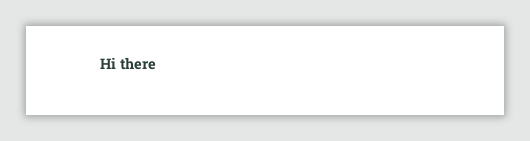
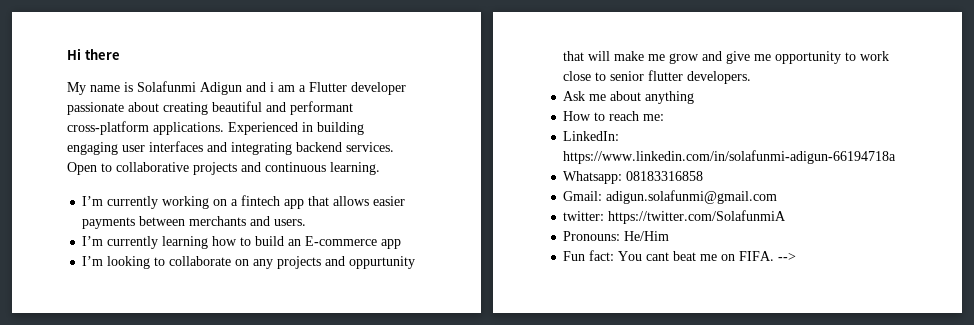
+ My name is Solafunmi Adigun and i am a Flutter developer passionate about creating beautiful and performant cross-platform applications. Experienced in building engaging user interfaces and integrating backend services. Open to collaborative projects and continuous learning.
+ I’m currently working on a fintech app that allows easier payments between merchants and users.
+ I’m currently learning how to build an E-commerce app
+ I’m looking to collaborate on any projects and oppurtunity that will make me grow and give me opportunity to work close to senior flutter developers.
+ Ask me about anything
+ How to reach me:
+ LinkedIn: https://www.linkedin.com/in/solafunmi-adigun-66194718a
+ Whatsapp: 08183316858
+ Gmail: adigun.solafunmi@gmail.com
+ twitter: https://twitter.com/SolafunmiA
+ Pronouns: He/Him
+ Fun fact: You cant beat me on FIFA. -->

